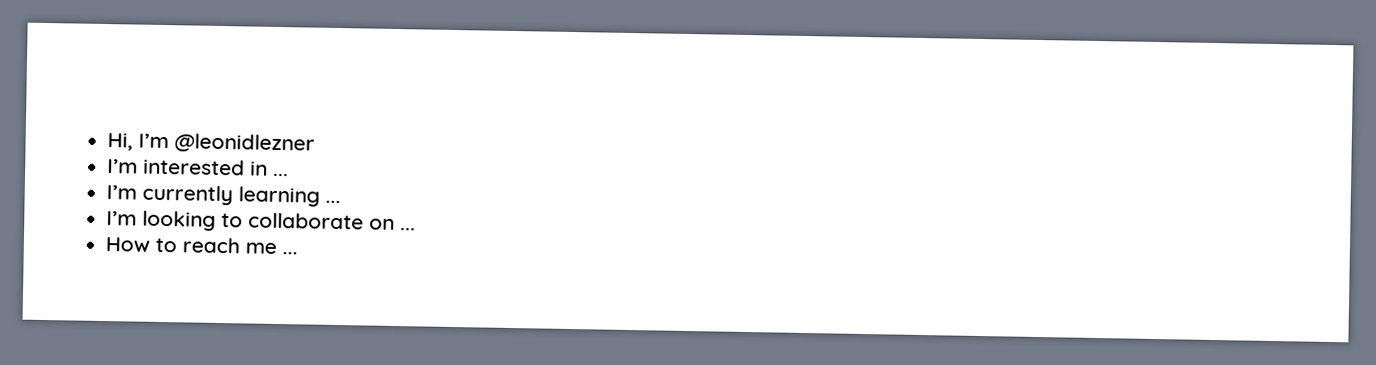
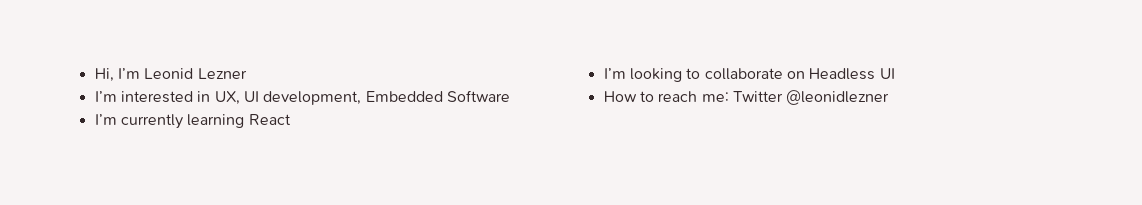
- Hi, I’m @leonidlezner
+ Hi, I’m Leonid Lezner
- I’m interested in ...
+ I’m interested in UX, UI development, Embedded Software
- I’m currently learning ...
+ I’m currently learning React
- I’m looking to collaborate on ...
+ I’m looking to collaborate on Headless UI
- How to reach me ...
+ How to reach me: Twitter @leonidlezner

